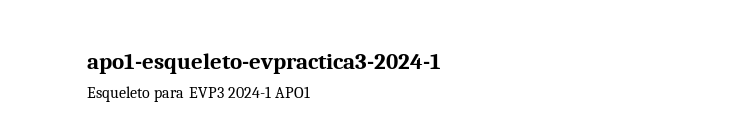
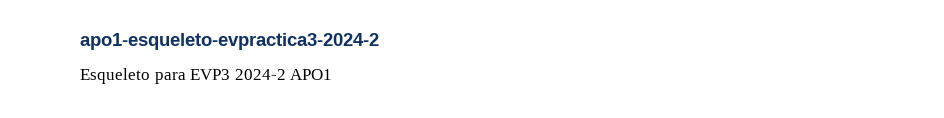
- apo1-esqueleto-evpractica3-2024-1
+ apo1-esqueleto-evpractica3-2024-2
- Esqueleto para EVP3 2024-1 APO1
+ Esqueleto para EVP3 2024-2 APO1

